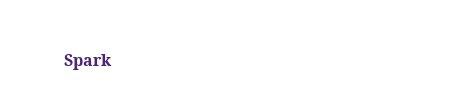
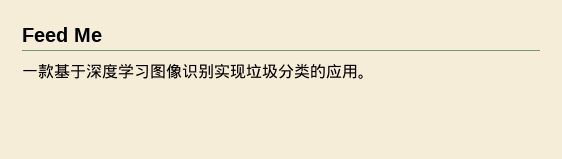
- Spark
+ Feed Me
+ 一款基于深度学习图像识别实现垃圾分类的应用。

